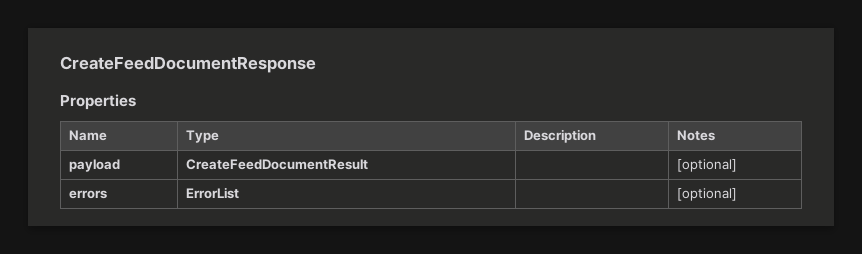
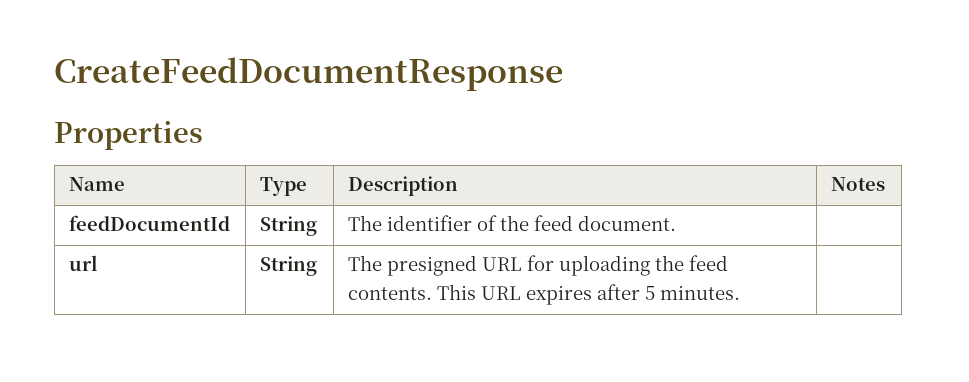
- payload | CreateFeedDocumentResult | | [optional]
- errors | ErrorList | | [optional]
+ feedDocumentId | String | The identifier of the feed document. |
+ url | String | The presigned URL for uploading the feed contents. This URL expires after 5 minutes. |

